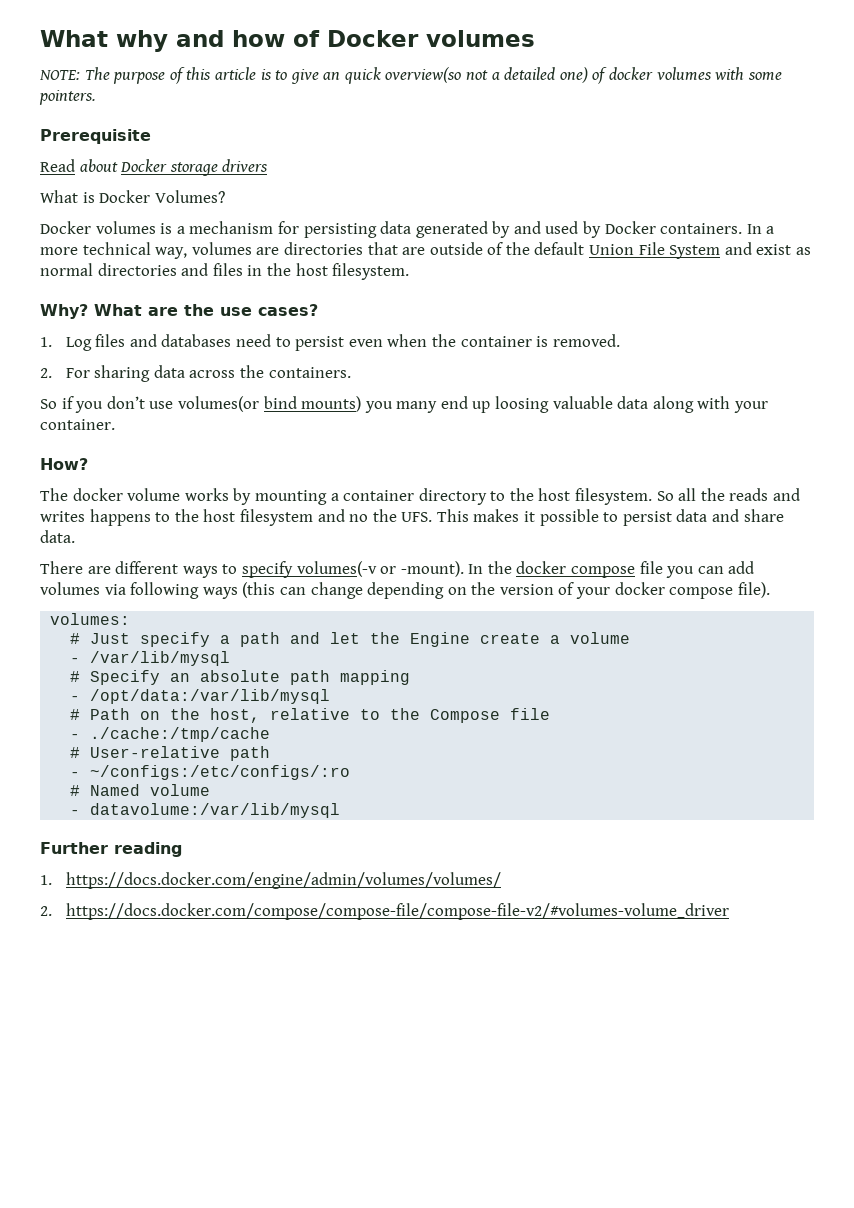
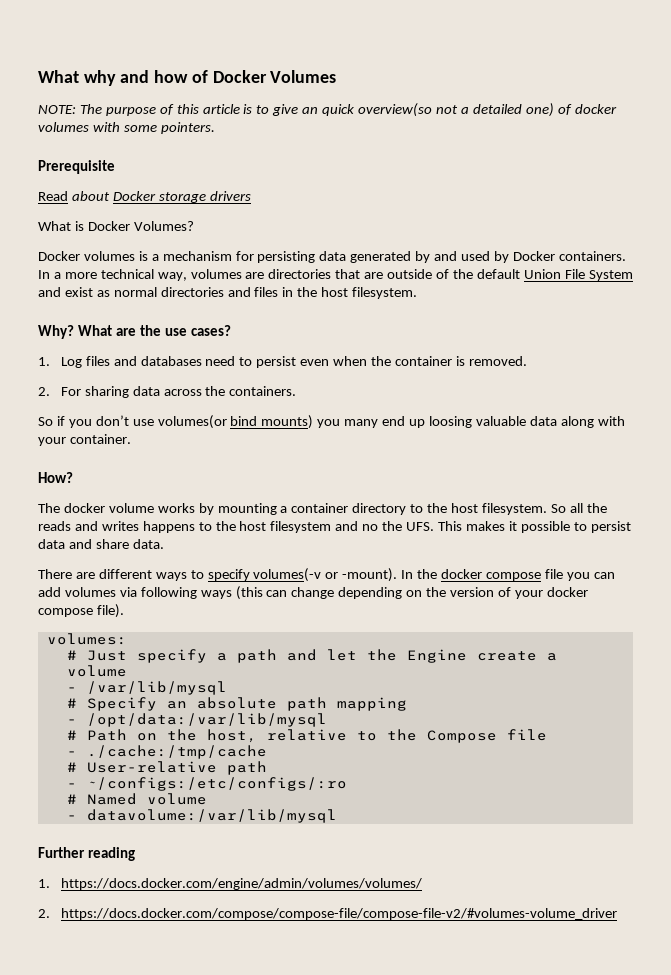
- What why and how of Docker volumes
+ What why and how of Docker Volumes

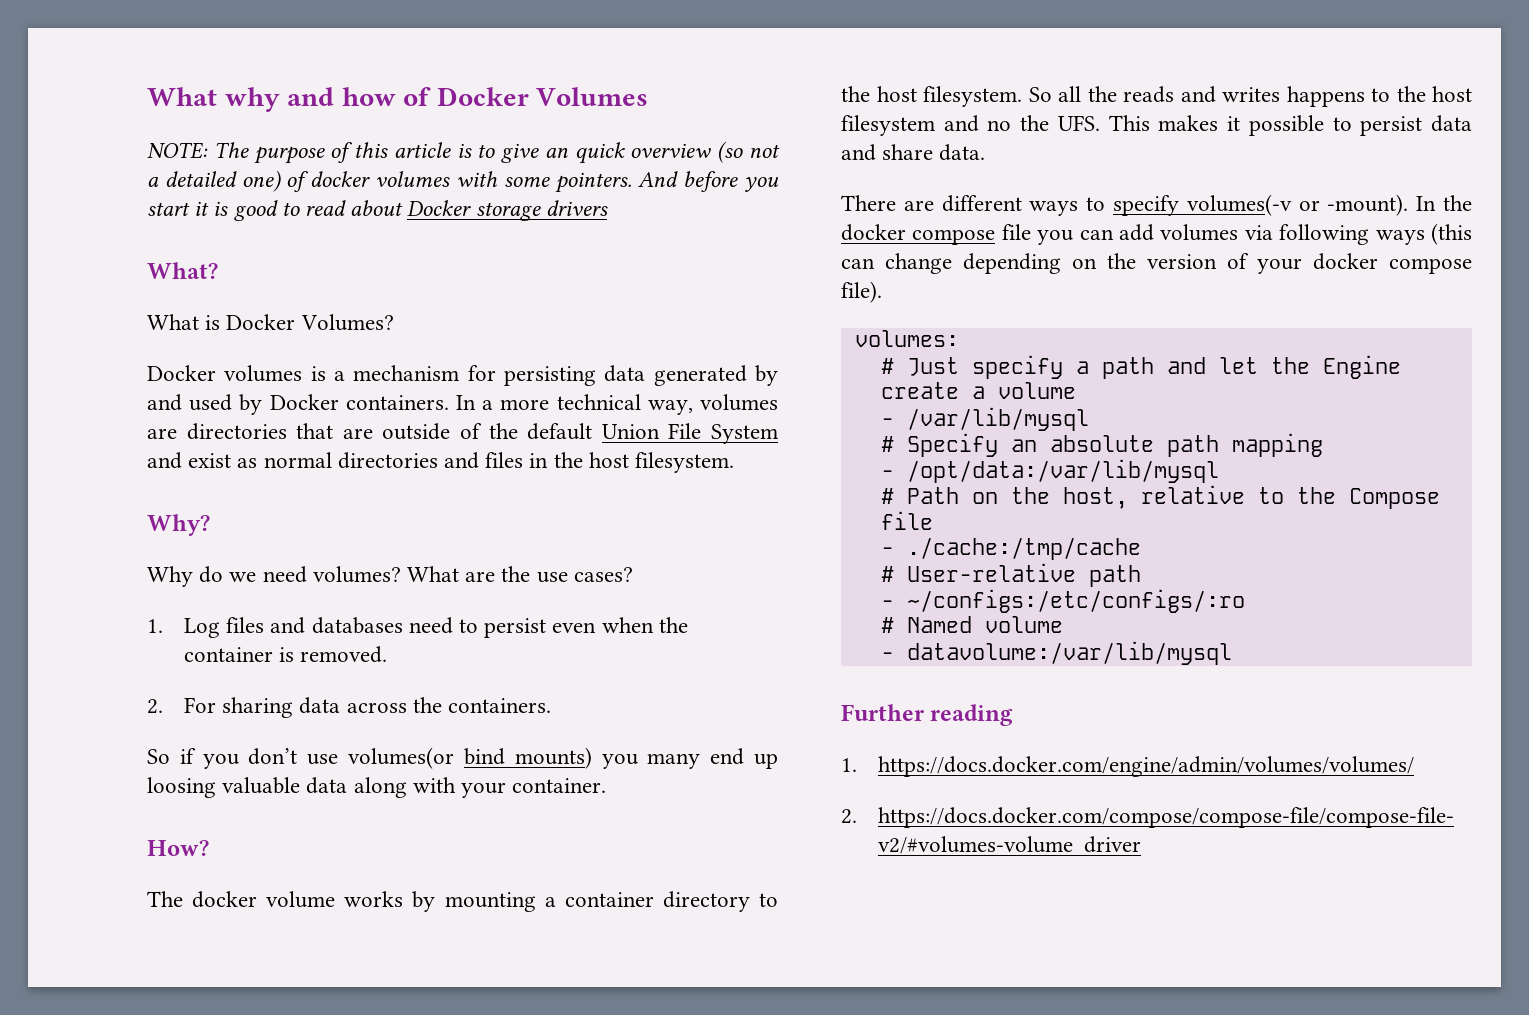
- NOTE: The purpose of this article is to give an quick overview(so not a detailed one) of docker volumes with some pointers.
- Prerequisite
- Read about Docker storage drivers
+ NOTE: The purpose of this article is to give an quick overview (so not a detailed one) of docker volumes with some pointers. And before you start it is good to read about Docker storage drivers
+ What?
- Why? What are the use cases?
+ Why?
+ Why do we need volumes? What are the use cases?

